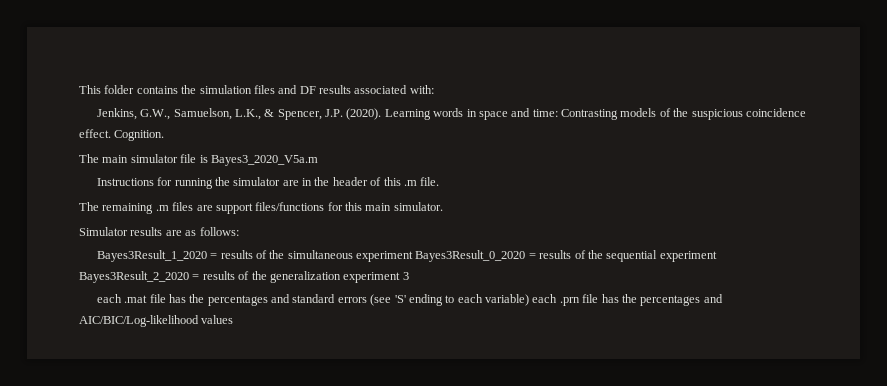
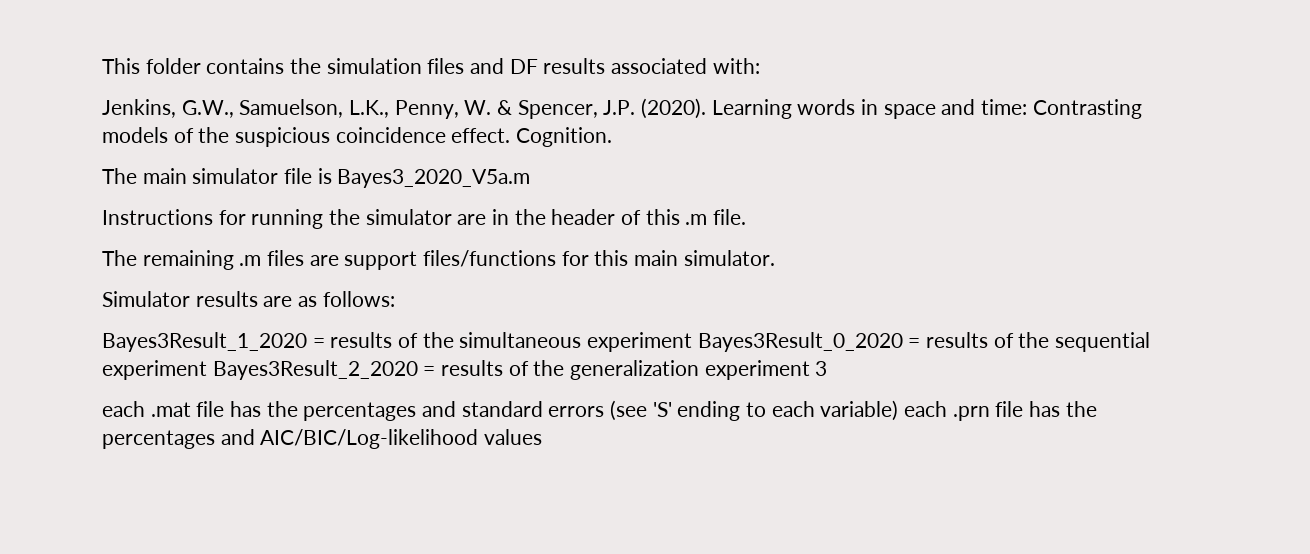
- Jenkins, G.W., Samuelson, L.K., & Spencer, J.P. (2020).
+ Jenkins, G.W., Samuelson, L.K., Penny, W. & Spencer, J.P. (2020).

